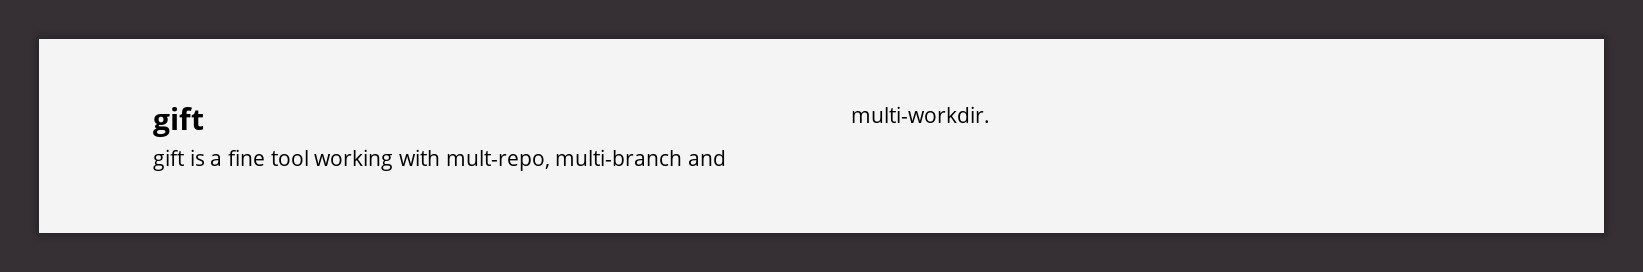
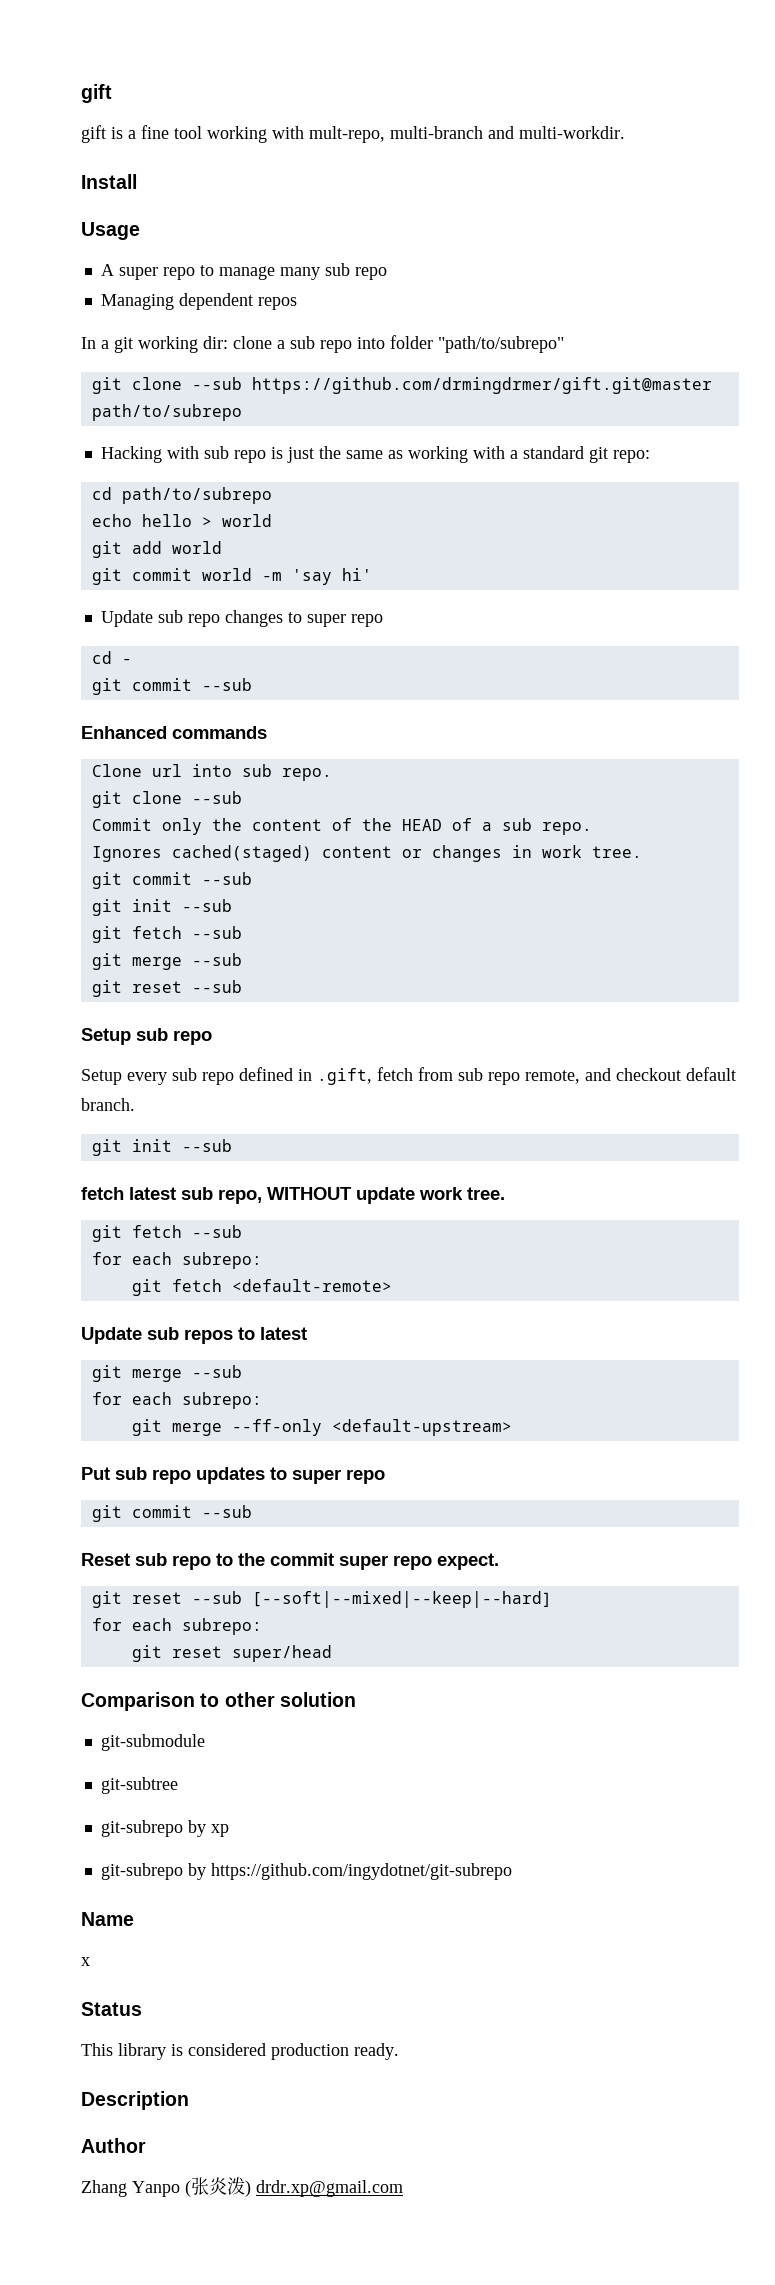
+ Install
+ Usage
+ A super repo to manage many sub repo
+ Managing dependent repos
+ In a git working dir: clone a sub repo into folder "path/to/subrepo"
+ git clone --sub https://github.com/drmingdrmer/gift.git@master path/to/subrepo
+ Hacking with sub repo is just the same as working with a standard git repo:
+ cd path/to/subrepo
+ echo hello > world
+ git add world
+ git commit world -m 'say hi'
+ Update sub repo changes to super repo
+ cd -
+ git commit --sub
+ Enhanced commands
+ Clone url into sub repo.
+ git clone --sub
+ Commit only the content of the HEAD of a sub repo.
+ Ignores cached(staged) content or changes in work tree.
+ git commit --sub
+ git init --sub
+ git fetch --sub
+ git merge --sub
+ git reset --sub
+ Setup sub repo
+ Setup every sub repo defined in .gift, fetch from sub repo remote, and checkout default branch.
+ git init --sub
+ fetch latest sub repo, WITHOUT update work tree.
+ git fetch --sub
+ for each subrepo:
+ git fetch <default-remote>
+ Update sub repos to latest
+ git merge --sub
+ for each subrepo:
+ git merge --ff-only <default-upstream>
+ Put sub repo updates to super repo
+ git commit --sub
+ Reset sub repo to the commit super repo expect.
+ git reset --sub [--soft|--mixed|--keep|--hard]
+ for each subrepo:
+ git reset super/head
+ Comparison to other solution
+ git-submodule
+ git-subtree
+ git-subrepo by xp
+ git-subrepo by https://github.com/ingydotnet/git-subrepo
+ Name
+ x
+ Status
+ This library is considered production ready.
+ Description
+ Author
+ Zhang Yanpo (张炎泼) drdr.xp@gmail.com

